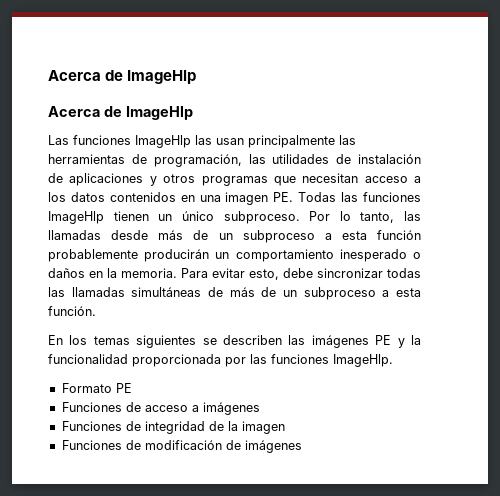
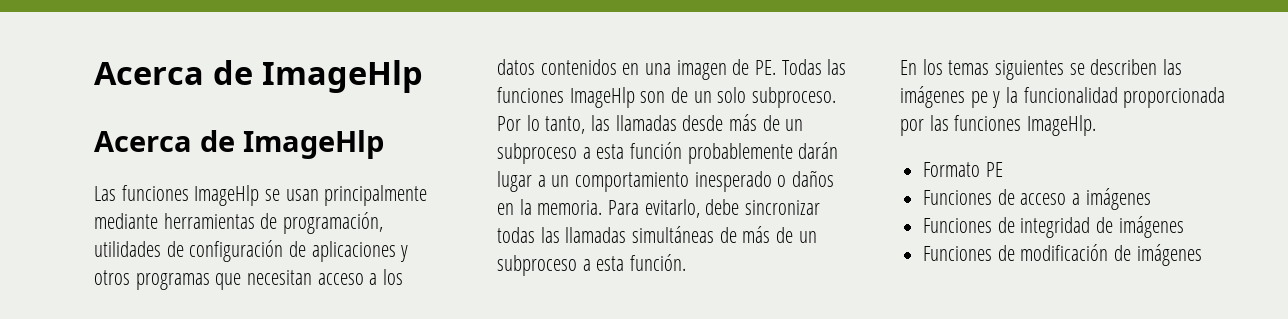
- Las funciones ImageHlp las usan principalmente las herramientas de programación, las utilidades de instalación de aplicaciones y otros programas que necesitan acceso a los datos contenidos en una imagen PE. Todas las funciones ImageHlp tienen un único subproceso.
+ Las funciones ImageHlp se usan principalmente mediante herramientas de programación, utilidades de configuración de aplicaciones y otros programas que necesitan acceso a los datos contenidos en una imagen de PE. Todas las funciones ImageHlp son de un solo subproceso.
- Por lo tanto, las llamadas desde más de un subproceso a esta función probablemente producirán un comportamiento inesperado o daños en la memoria.
+ Por lo tanto, las llamadas desde más de un subproceso a esta función probablemente darán lugar a un comportamiento inesperado o daños en la memoria.
- Para evitar esto, debe sincronizar todas las llamadas simultáneas de más de un subproceso a esta función.
+ Para evitarlo, debe sincronizar todas las llamadas simultáneas de más de un subproceso a esta función.
- En los temas siguientes se describen las imágenes PE y la funcionalidad proporcionada por las funciones ImageHlp.
+ En los temas siguientes se describen las imágenes pe y la funcionalidad proporcionada por las funciones ImageHlp.
- Funciones de integridad de la imagen
+ Funciones de integridad de imágenes

